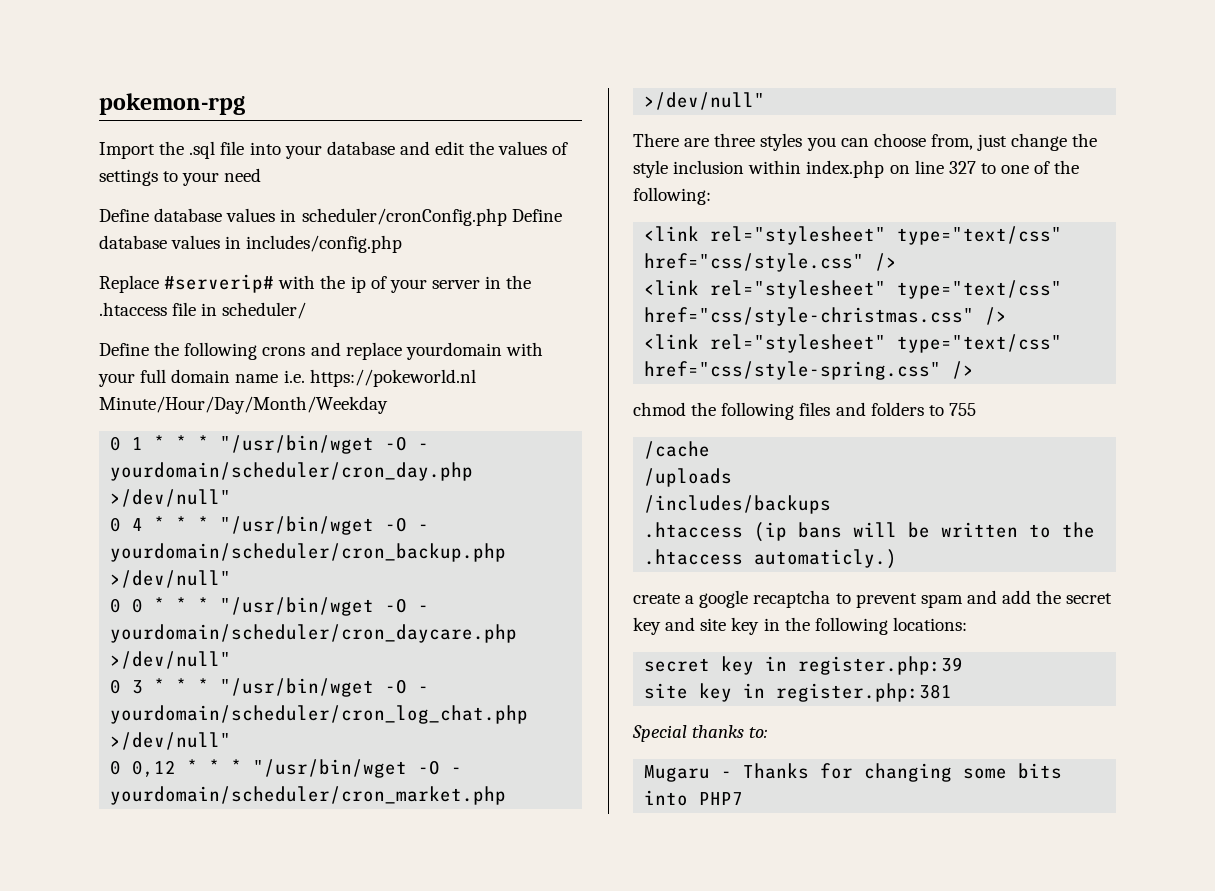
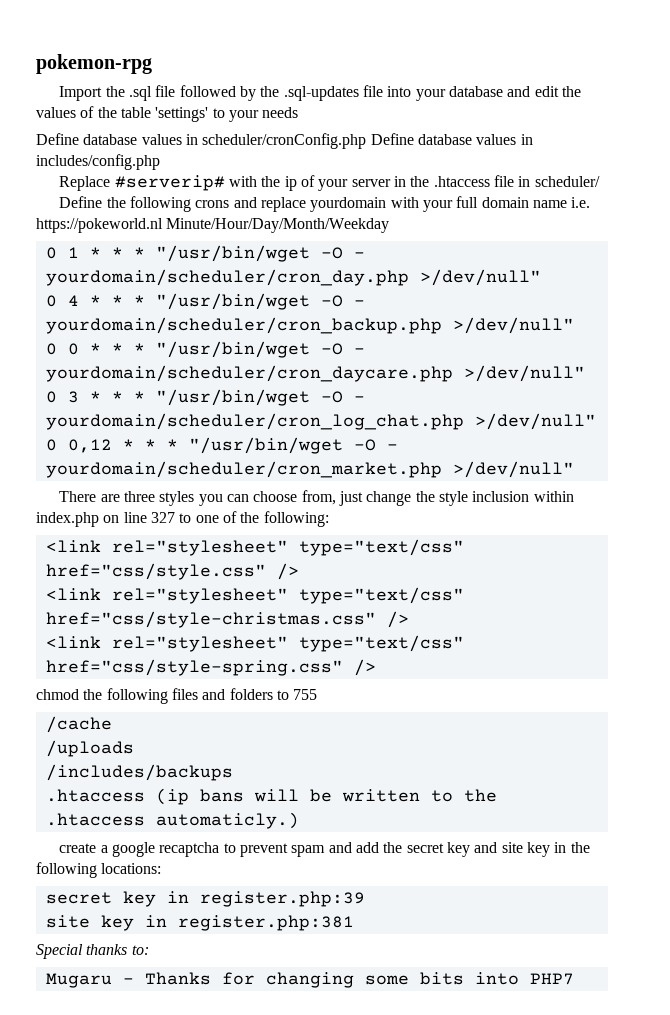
- Import the .sql file into your database and edit the values of settings to your need
+ Import the .sql file followed by the .sql-updates file into your database and edit the values of the table 'settings' to your needs

